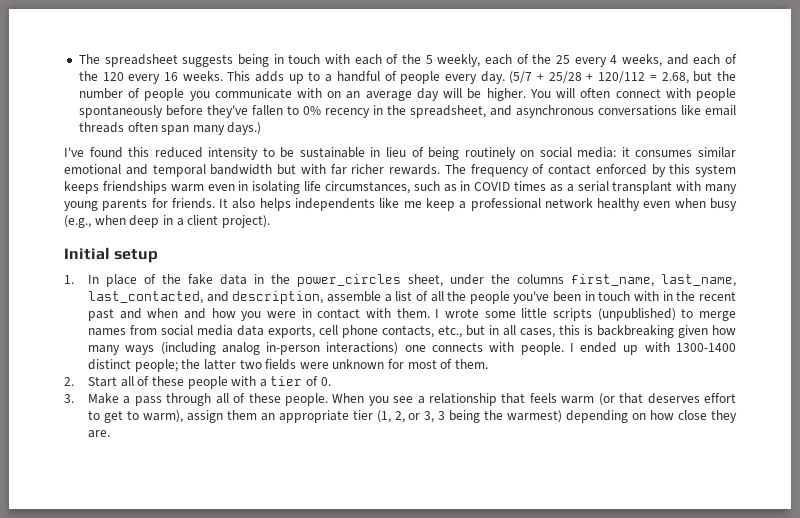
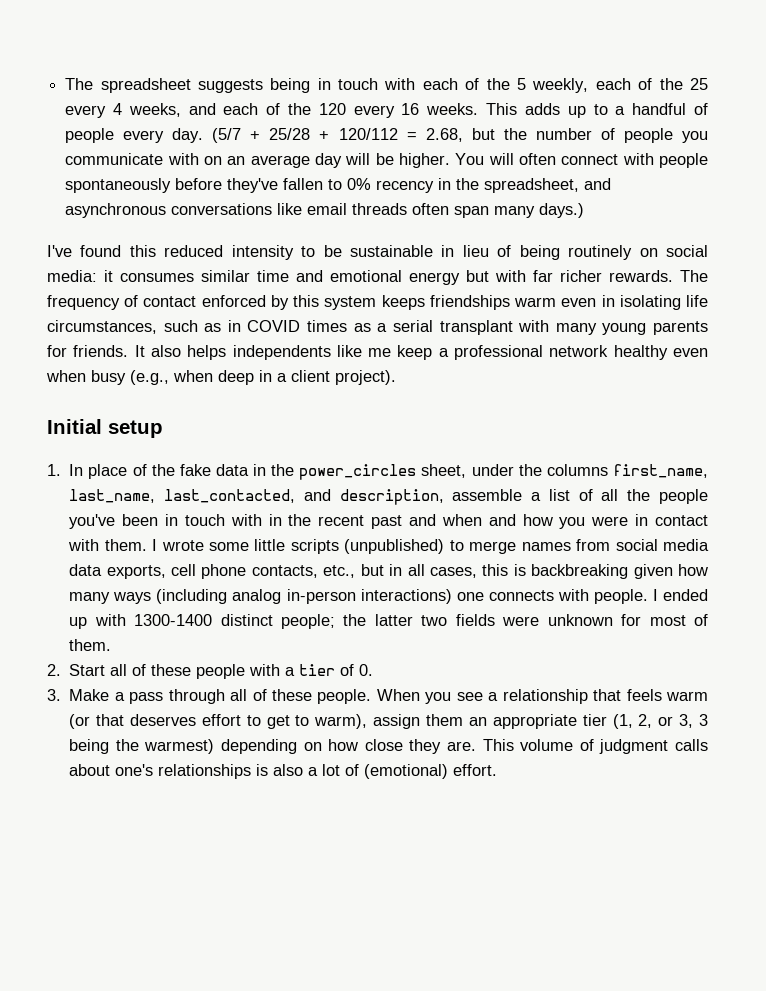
- I've found this reduced intensity to be sustainable in lieu of being routinely on social media: it consumes similar emotional and temporal bandwidth but with far richer rewards.
+ I've found this reduced intensity to be sustainable in lieu of being routinely on social media: it consumes similar time and emotional energy but with far richer rewards.
+ This volume of judgment calls about one's relationships is also a lot of (emotional) effort.

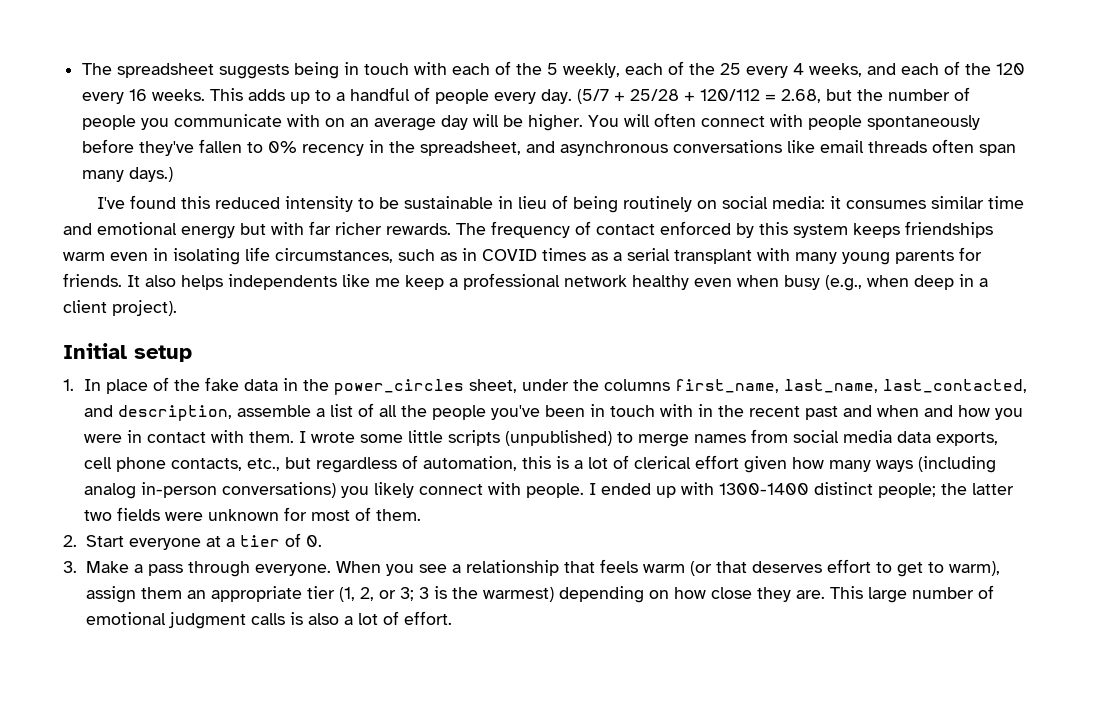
- I wrote some little scripts (unpublished) to merge names from social media data exports, cell phone contacts, etc., but in all cases, this is backbreaking given how many ways (including analog in-person interactions) one connects with people.
+ I wrote some little scripts (unpublished) to merge names from social media data exports, cell phone contacts, etc., but regardless of automation, this is a lot of clerical effort given how many ways (including analog in-person conversations) you likely connect with people.
- 2. Start all of these people with a tier of 0.
+ 2. Start everyone at a tier of 0.
- 3. Make a pass through all of these people.
+ 3. Make a pass through everyone.
- When you see a relationship that feels warm (or that deserves effort to get to warm), assign them an appropriate tier (1, 2, or 3, 3 being the warmest) depending on how close they are.
+ When you see a relationship that feels warm (or that deserves effort to get to warm), assign them an appropriate tier (1, 2, or 3; 3 is the warmest) depending on how close they are.
- This volume of judgment calls about one's relationships is also a lot of (emotional) effort.
+ This large number of emotional judgment calls is also a lot of effort.

